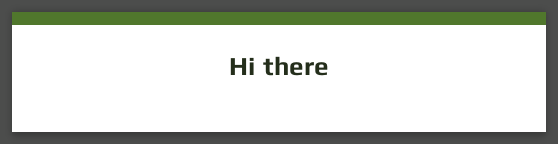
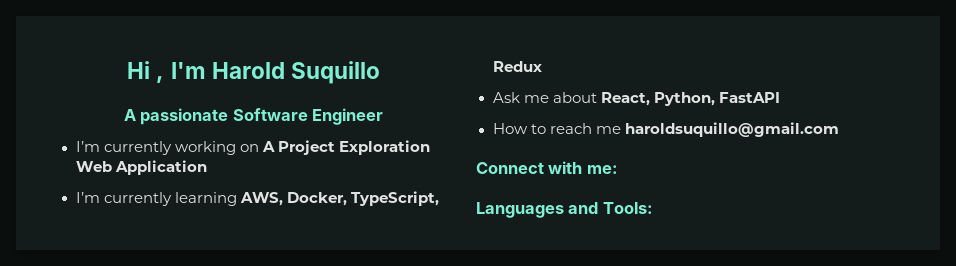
- Hi there
+ Hi , I'm Harold Suquillo
+ A passionate Software Engineer
+ I’m currently working on A Project Exploration Web Application
+ I’m currently learning AWS, Docker, TypeScript, Redux
+ Ask me about React, Python, FastAPI
+ How to reach me haroldsuquillo@gmail.com
+ Connect with me:
+ Languages and Tools:

